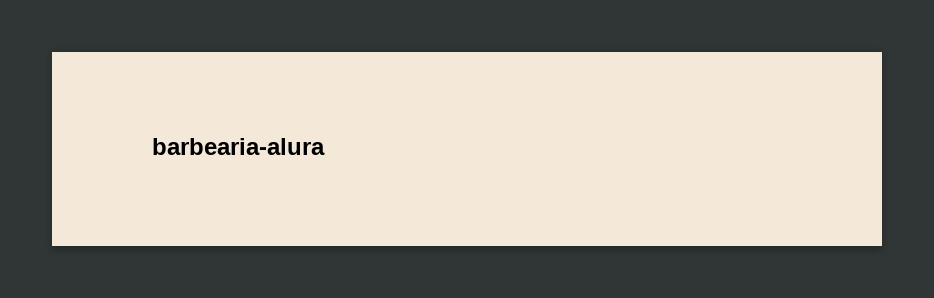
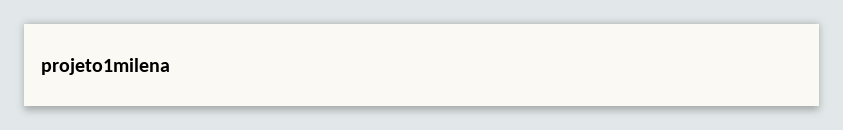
- barbearia-alura
+ projeto1milena

